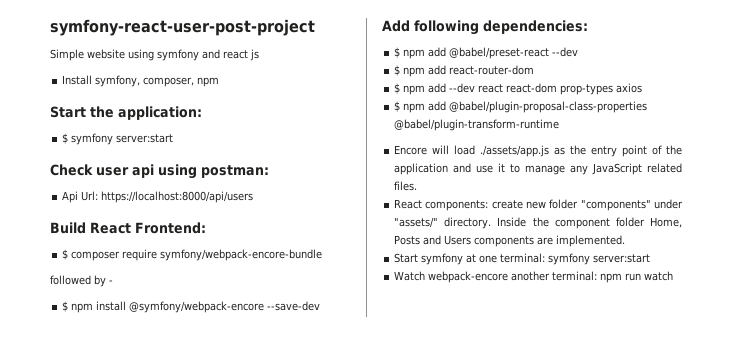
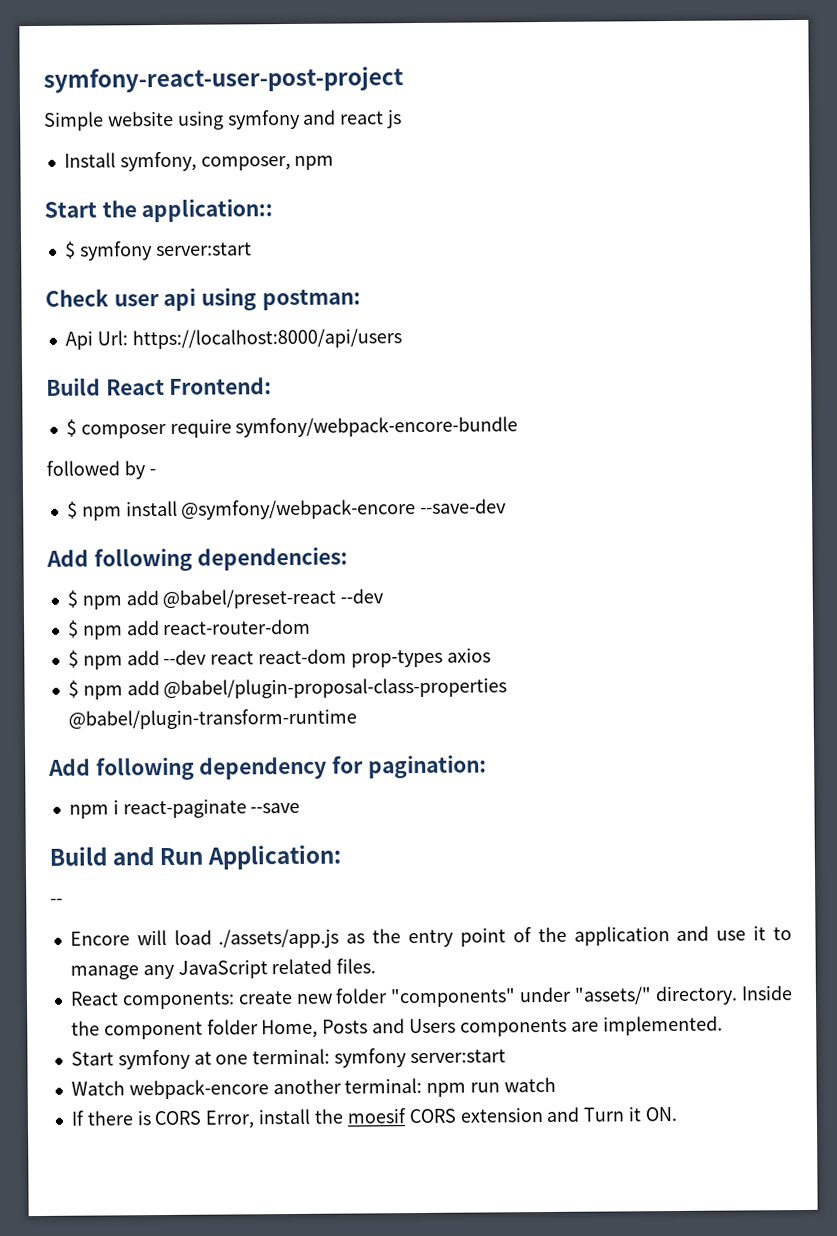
- Start the application:
+ Start the application::
+ Add following dependency for pagination:
+ npm i react-paginate --save
+ Build and Run Application:
+ --
+ If there is CORS Error, install the moesif CORS extension and Turn it ON.

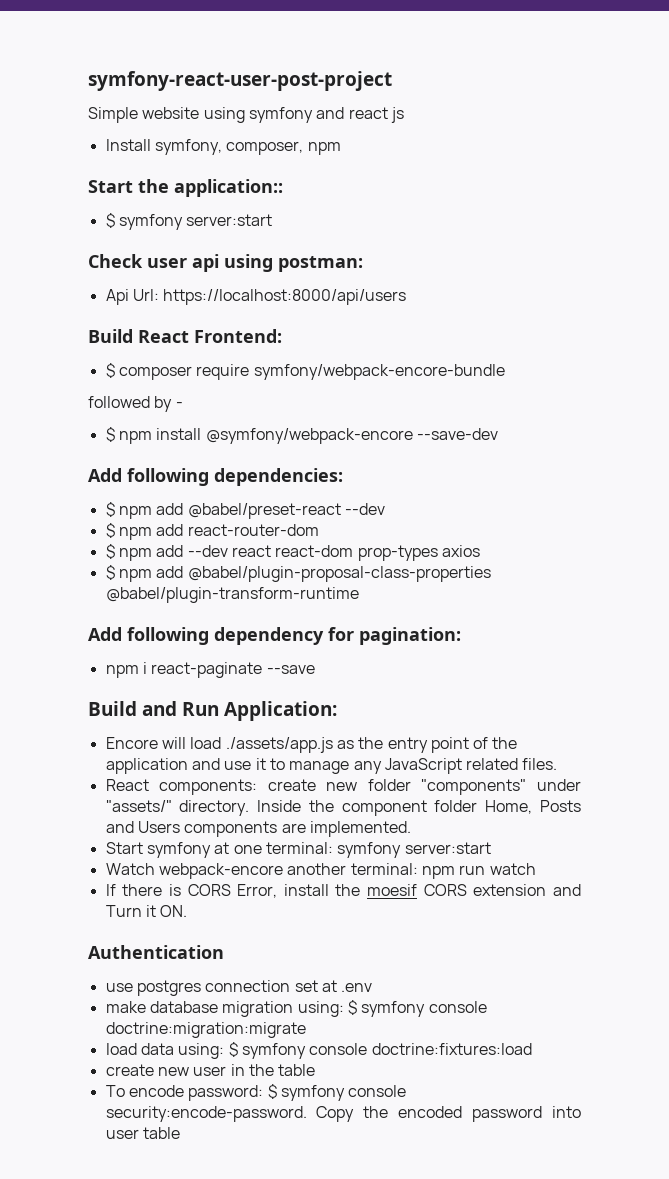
- --
+ Authentication
+ use postgres connection set at .env
+ make database migration using: $ symfony console doctrine:migration:migrate
+ load data using: $ symfony console doctrine:fixtures:load
+ create new user in the table
+ To encode password: $ symfony console security:encode-password. Copy the encoded password into user table

